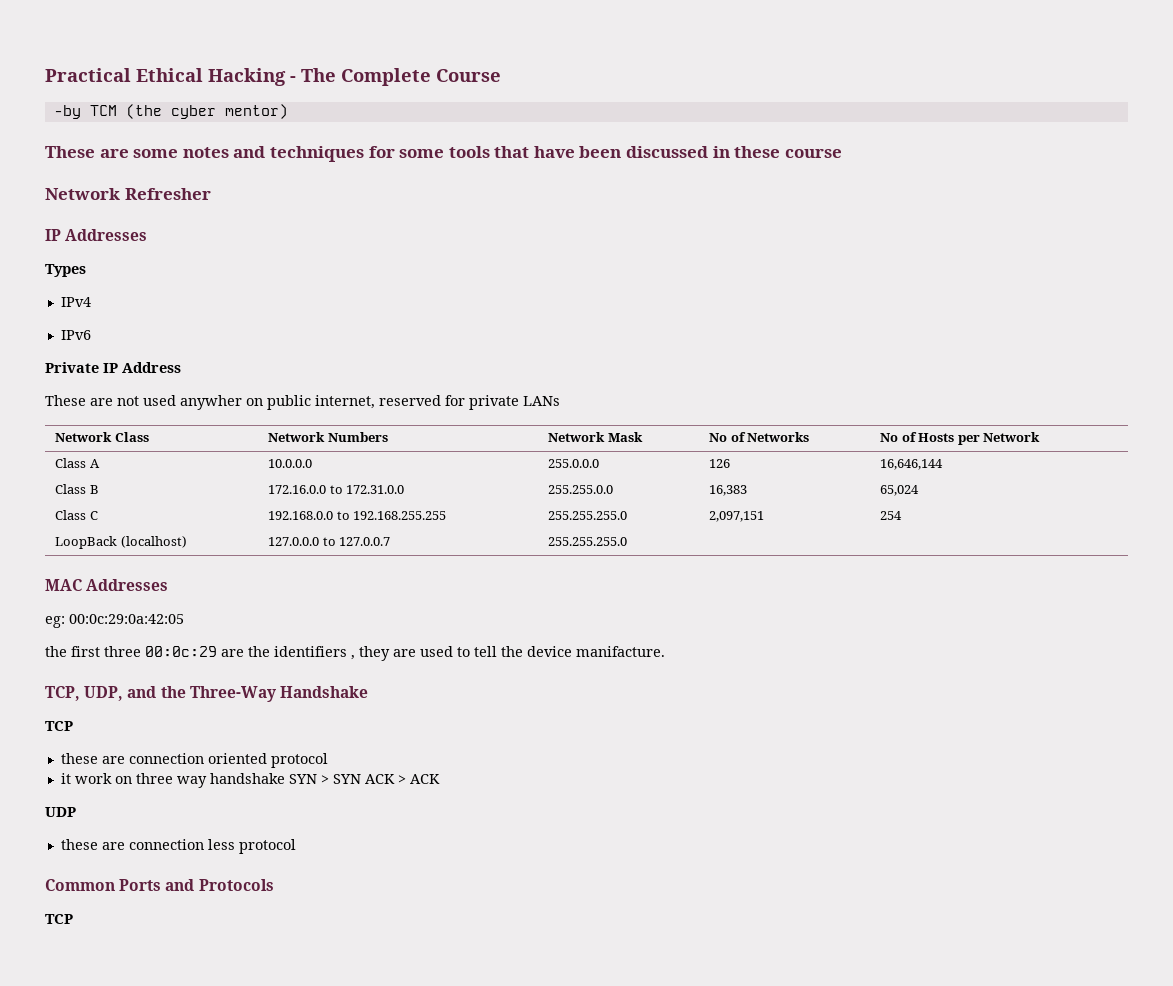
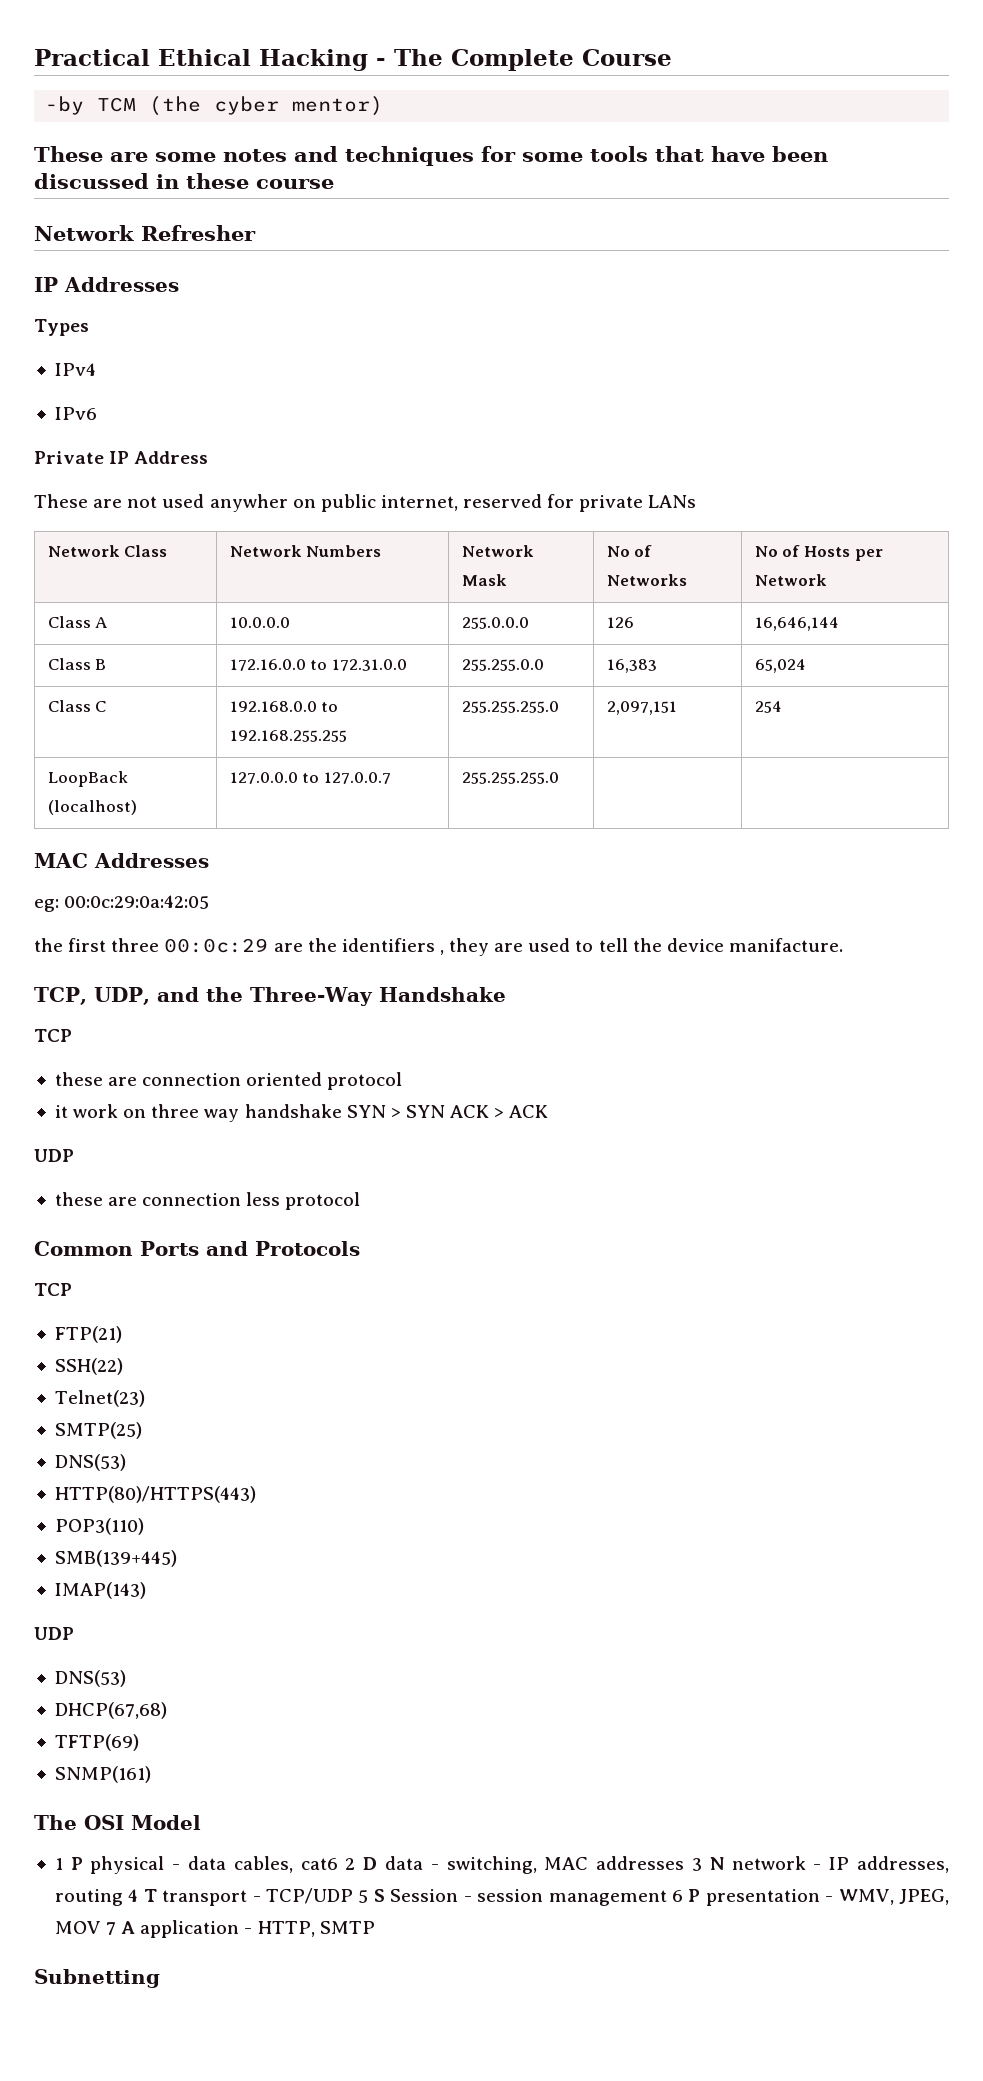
+ FTP(21)
+ SSH(22)
+ Telnet(23)
+ SMTP(25)
+ DNS(53)
+ HTTP(80)/HTTPS(443)
+ POP3(110)
+ SMB(139+445)
+ IMAP(143)
+ UDP
+ DNS(53)
+ DHCP(67,68)
+ TFTP(69)
+ SNMP(161)
+ The OSI Model
+ 1 P physical - data cables, cat6 2 D data - switching, MAC addresses 3 N network - IP addresses, routing 4 T transport - TCP/UDP 5 S Session - session management 6 P presentation - WMV, JPEG, MOV 7 A application - HTTP, SMTP
+ Subnetting

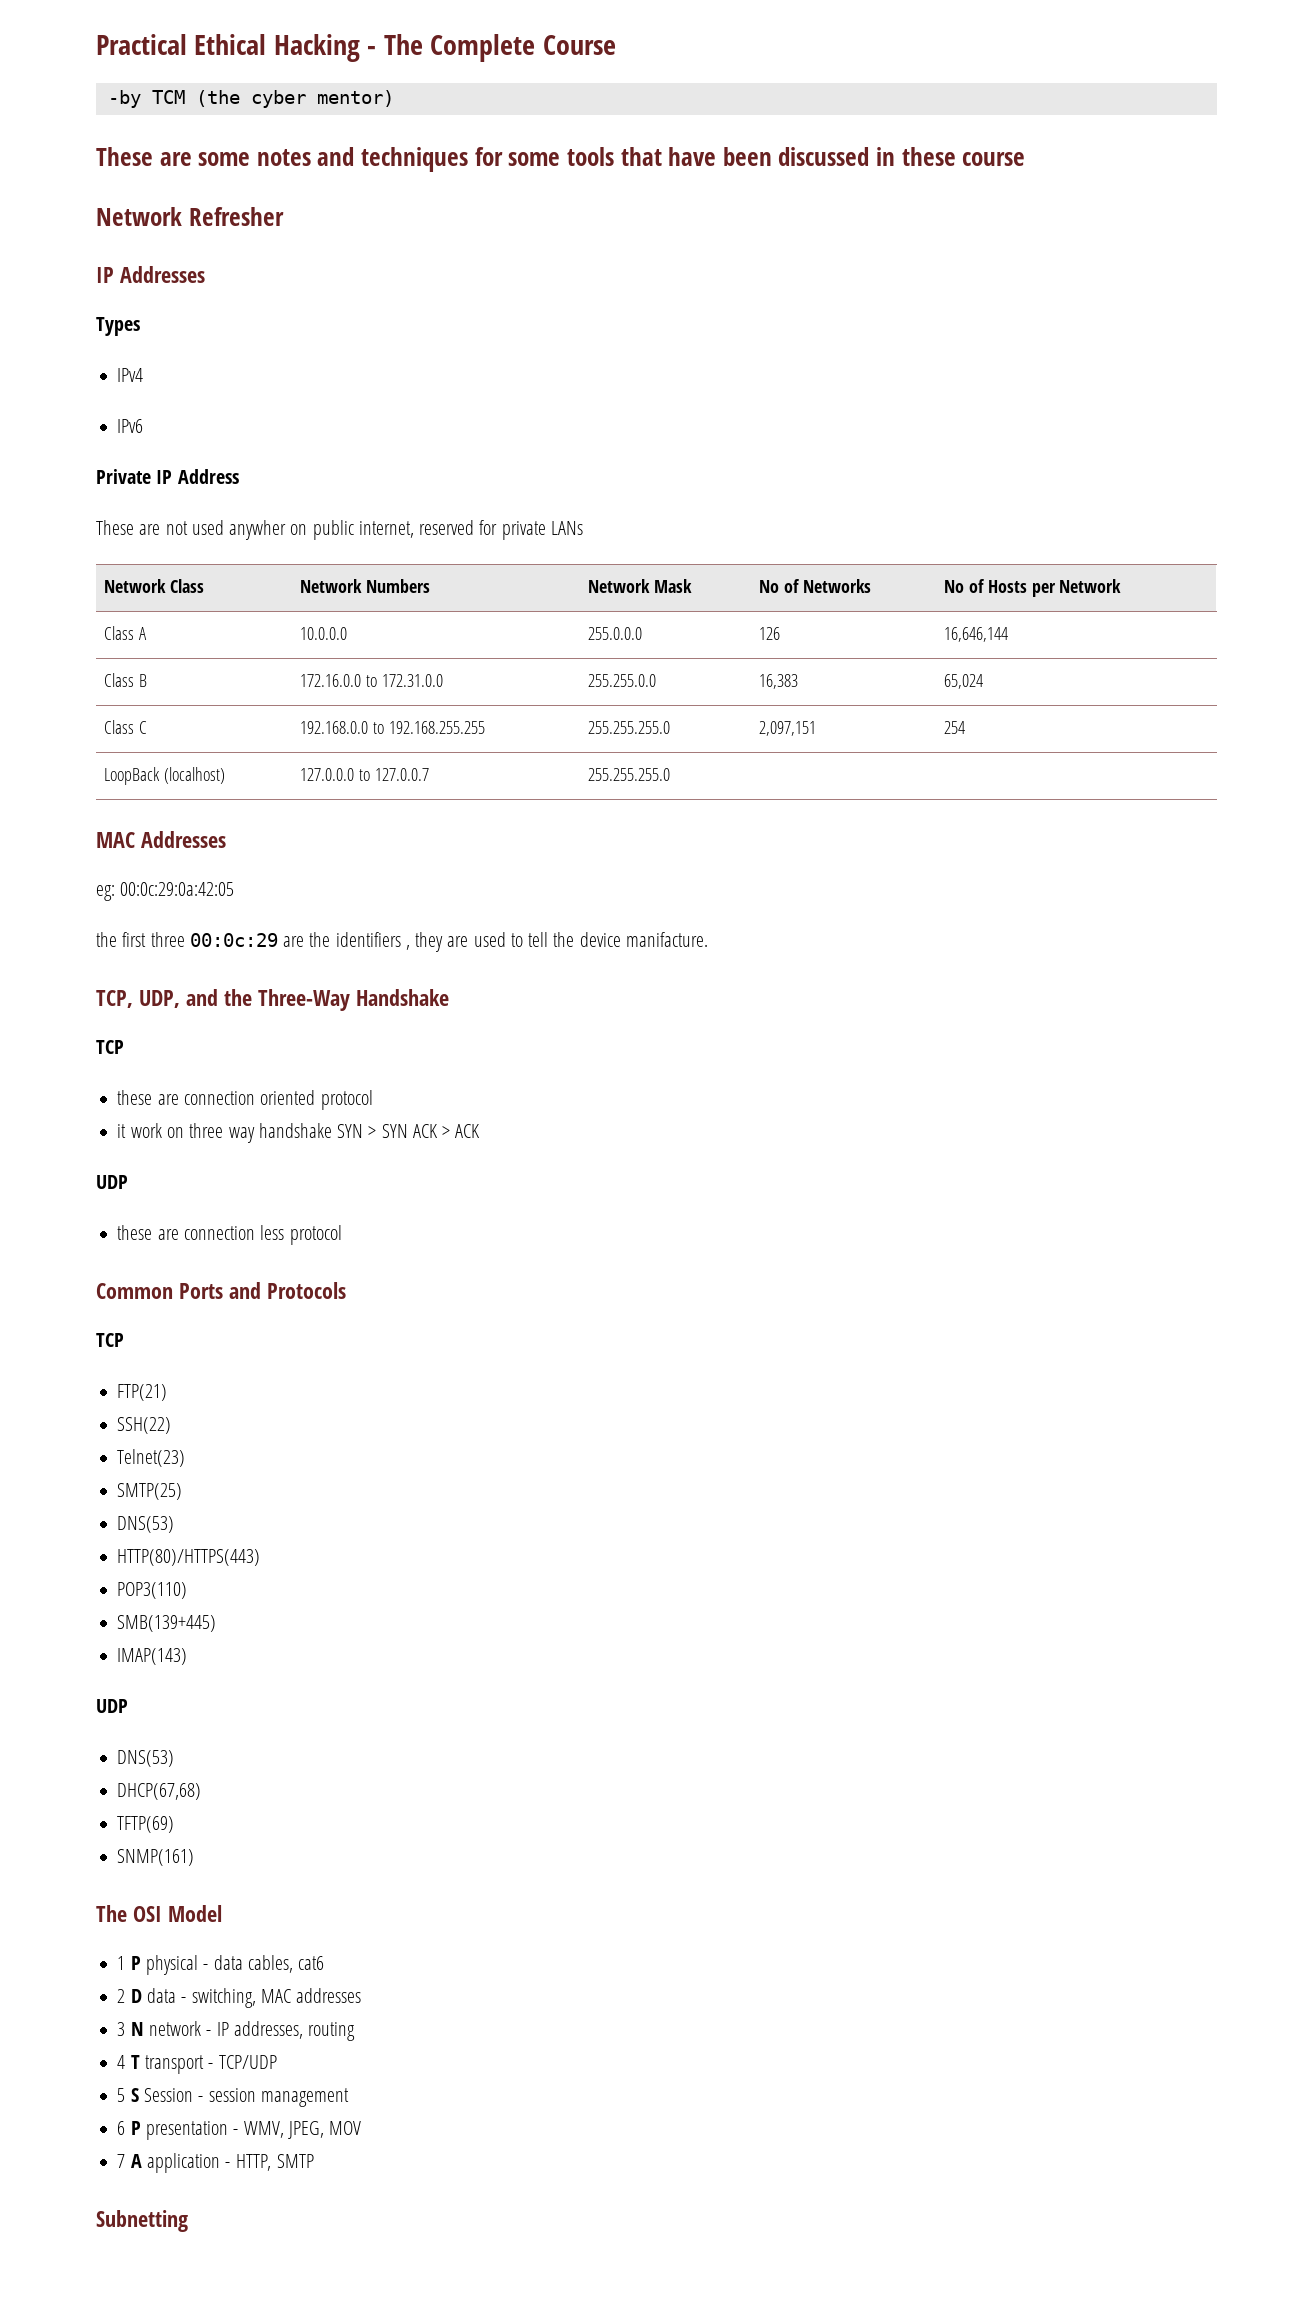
- 1 P physical - data cables, cat6 2 D data - switching, MAC addresses 3 N network - IP addresses, routing 4 T transport - TCP/UDP 5 S Session - session management 6 P presentation - WMV, JPEG, MOV 7 A application - HTTP, SMTP
+ 1 P physical - data cables, cat6
+ 2 D data - switching, MAC addresses
+ 3 N network - IP addresses, routing
+ 4 T transport - TCP/UDP
+ 5 S Session - session management
+ 6 P presentation - WMV, JPEG, MOV
+ 7 A application - HTTP, SMTP

